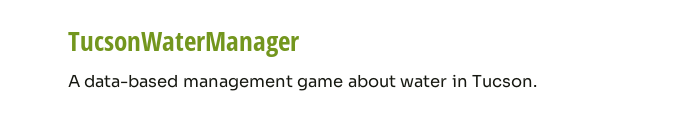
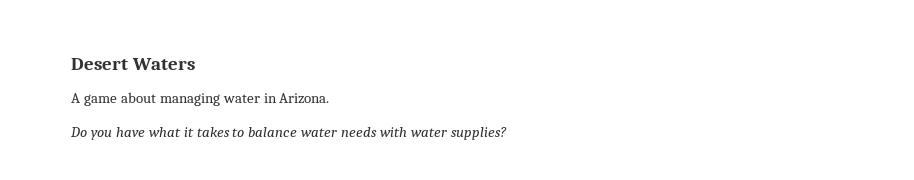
- TucsonWaterManager
+ Desert Waters
- A data-based management game about water in Tucson.
+ A game about managing water in Arizona.
+ Do you have what it takes to balance water needs with water supplies?

